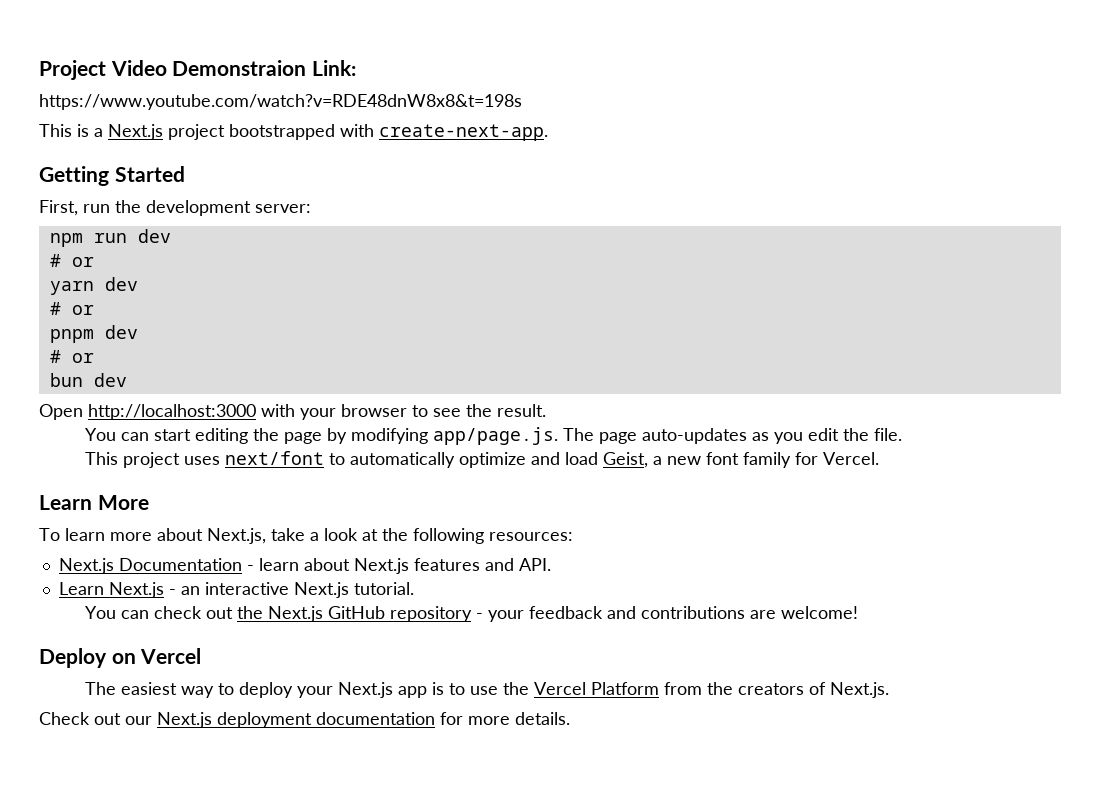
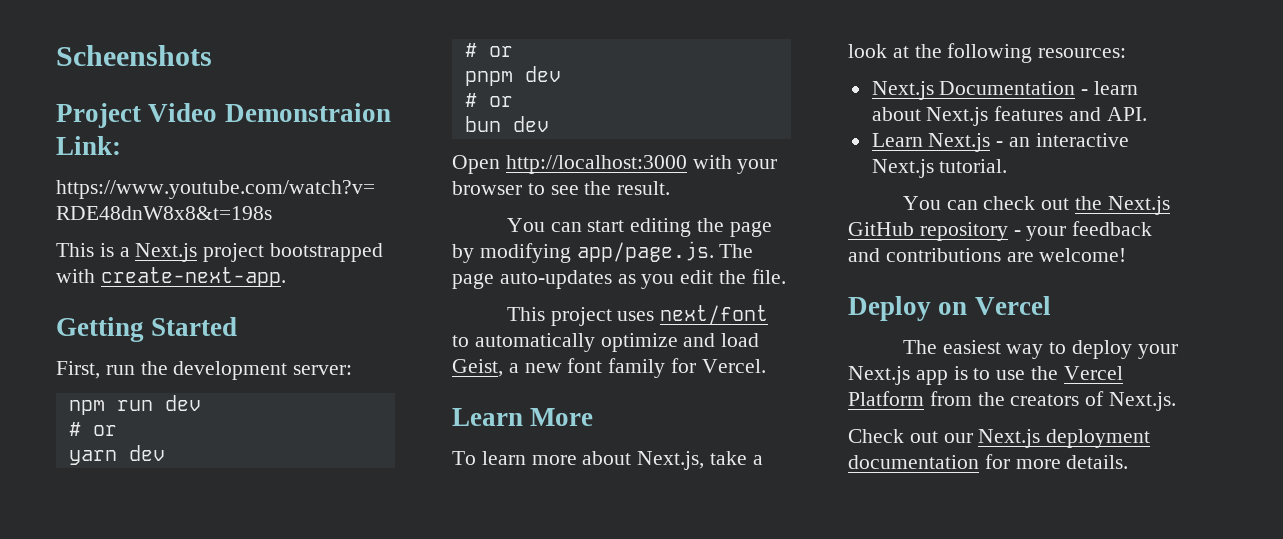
+ Scheenshots

